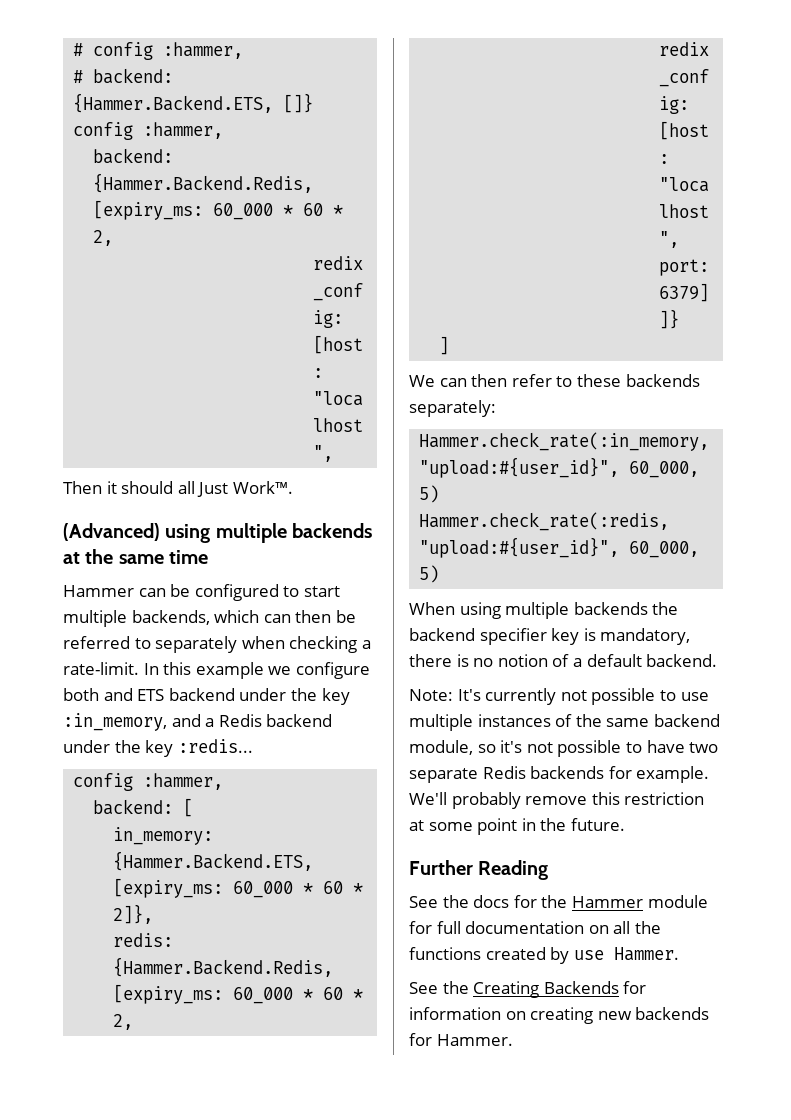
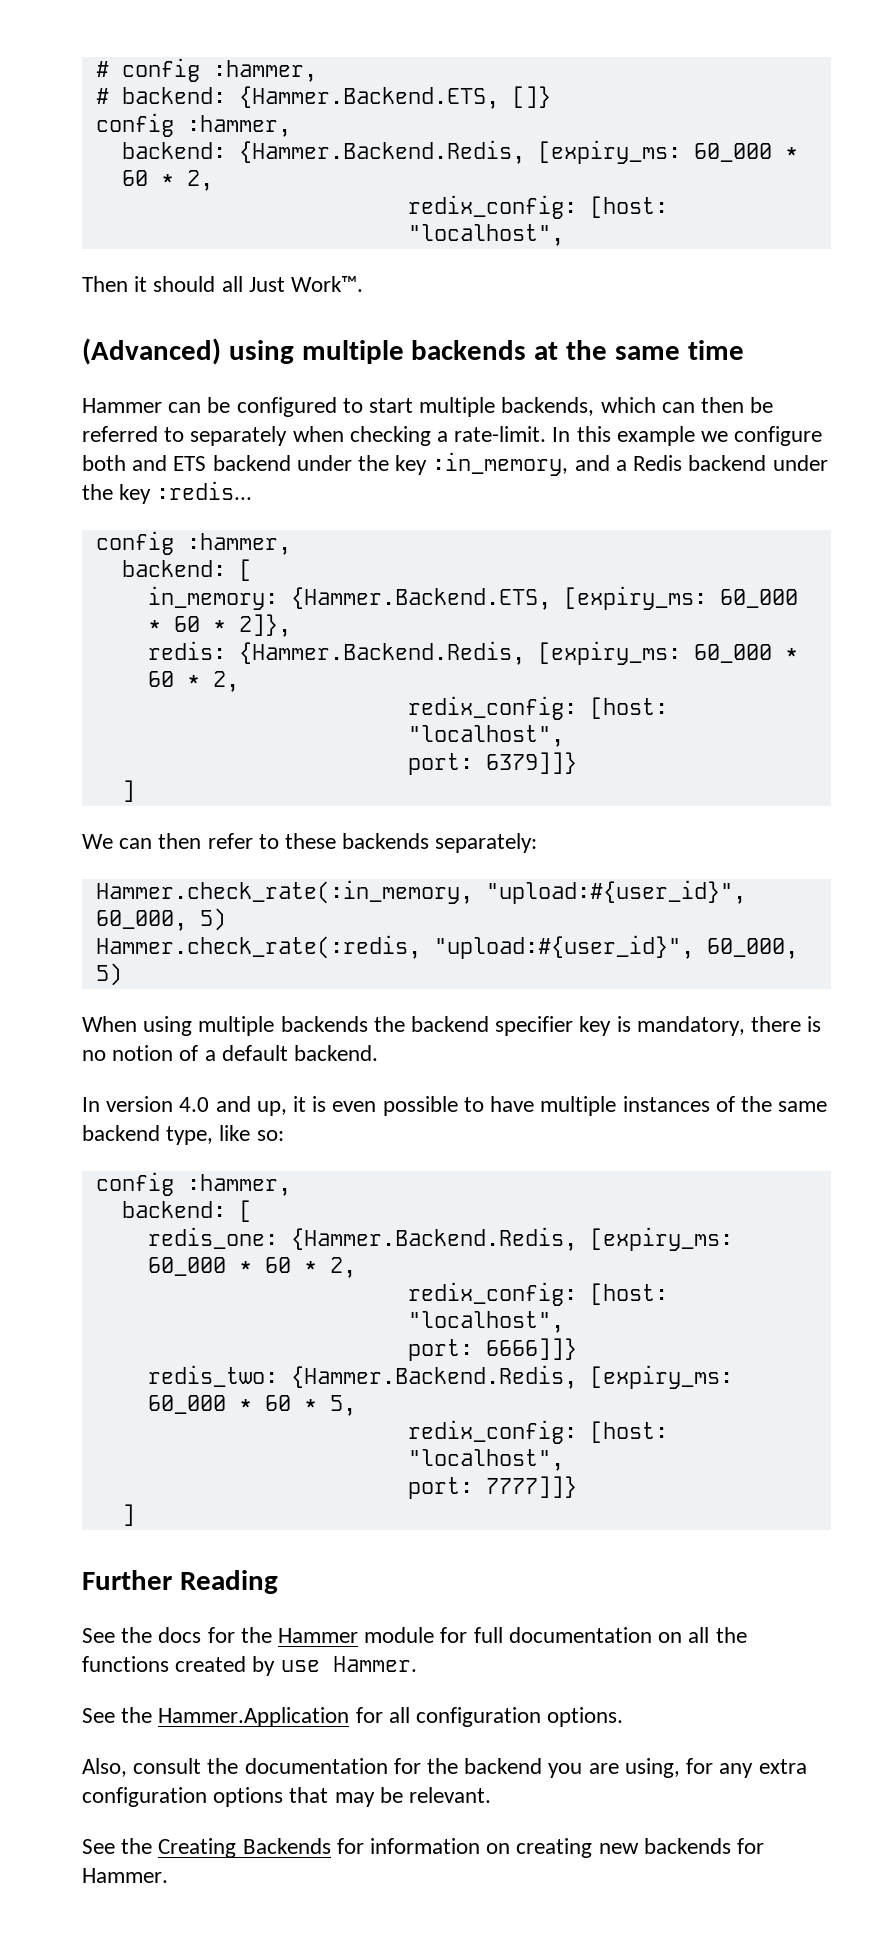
- Note: It's currently not possible to use multiple instances of the same backend module, so it's not possible to have two separate Redis backends for example. We'll probably remove this restriction at some point in the future.
+ In version 4.0 and up, it is even possible to have multiple instances of the same backend type, like so:
+ config :hammer,
+ backend: [
+ redis_one: {Hammer.Backend.Redis, [expiry_ms: 60_000 * 60 * 2,
+ redix_config: [host: "localhost",
+ port: 6666]]}
+ redis_two: {Hammer.Backend.Redis, [expiry_ms: 60_000 * 60 * 5,
+ redix_config: [host: "localhost",
+ port: 7777]]}
+ ]
+ See the Hammer.Application for all configuration options.
+ Also, consult the documentation for the backend you are using, for any extra configuration options that may be relevant.

